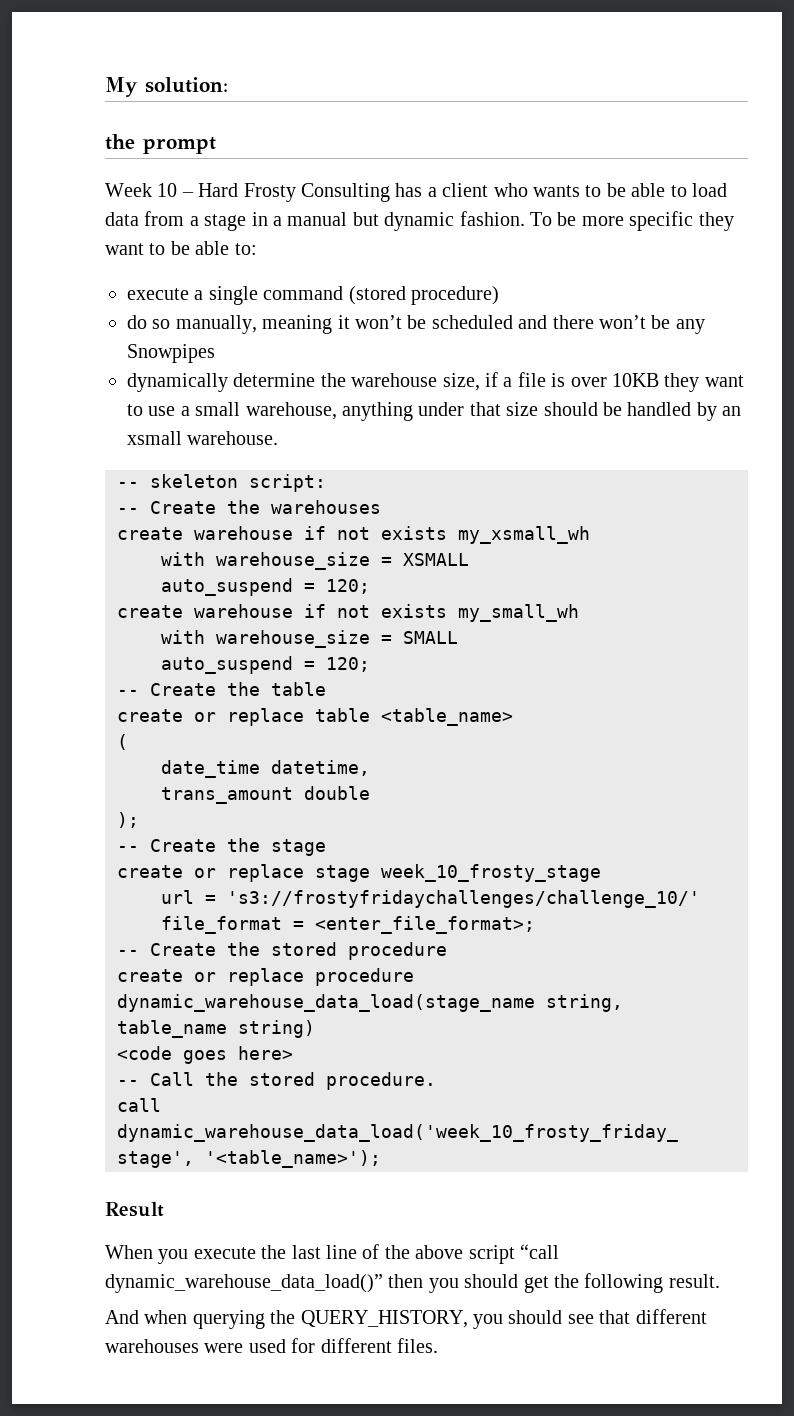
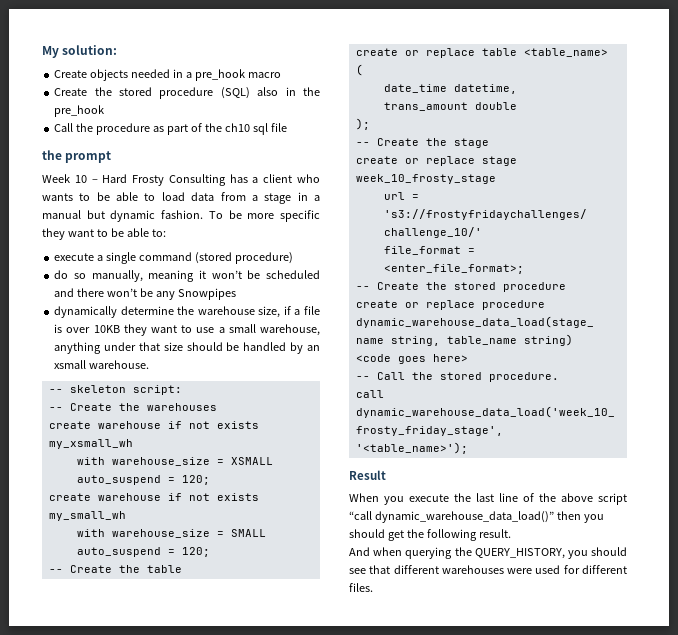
+ Create objects needed in a pre_hook macro
+ Create the stored procedure (SQL) also in the pre_hook
+ Call the procedure as part of the ch10 sql file

